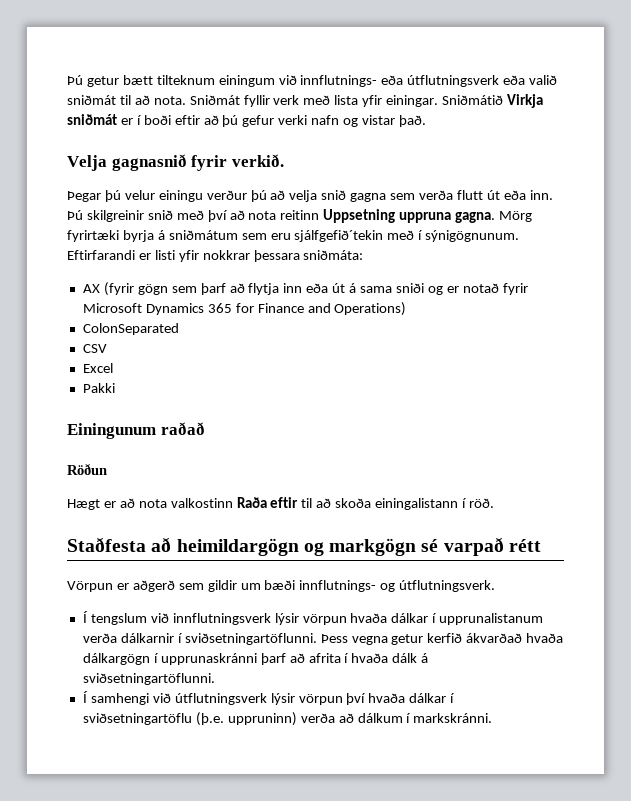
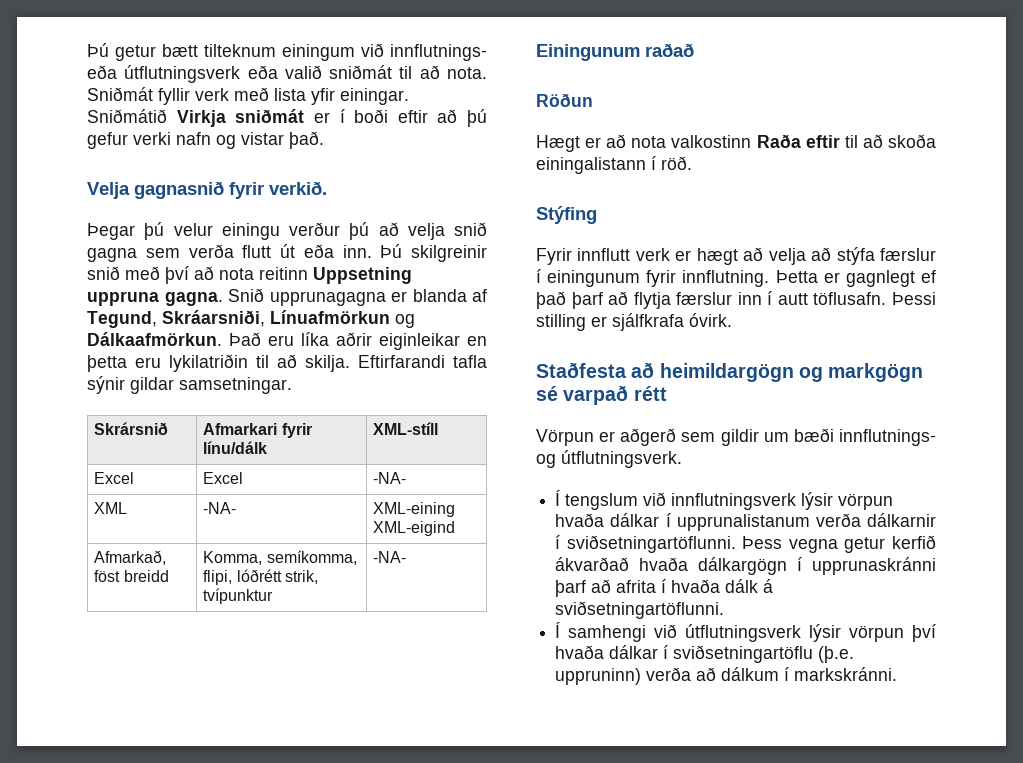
- Mörg fyrirtæki byrja á sniðmátum sem eru sjálfgefið´tekin með í sýnigögnunum. Eftirfarandi er listi yfir nokkrar þessara sniðmáta:
- AX (fyrir gögn sem þarf að flytja inn eða út á sama sniði og er notað fyrir Microsoft Dynamics 365 for Finance and Operations)
- ColonSeparated
- CSV
- Excel
- Pakki
+ Snið upprunagagna er blanda af Tegund, Skráarsniði, Línuafmörkun og Dálkaafmörkun. Það eru líka aðrir eiginleikar en þetta eru lykilatriðin til að skilja. Eftirfarandi tafla sýnir gildar samsetningar.
+ Skrársnið | Afmarkari fyrir línu/dálk | XML-stíll
+ Excel | Excel | -NA-
+ XML | -NA- | XML-eining XML-eigind
+ Afmarkað, föst breidd | Komma, semíkomma, flipi, lóðrétt strik, tvípunktur | -NA-
+ Stýfing
+ Fyrir innflutt verk er hægt að velja að stýfa færslur í einingunum fyrir innflutning. Þetta er gagnlegt ef það þarf að flytja færslur inn í autt töflusafn. Þessi stilling er sjálfkrafa óvirk.

